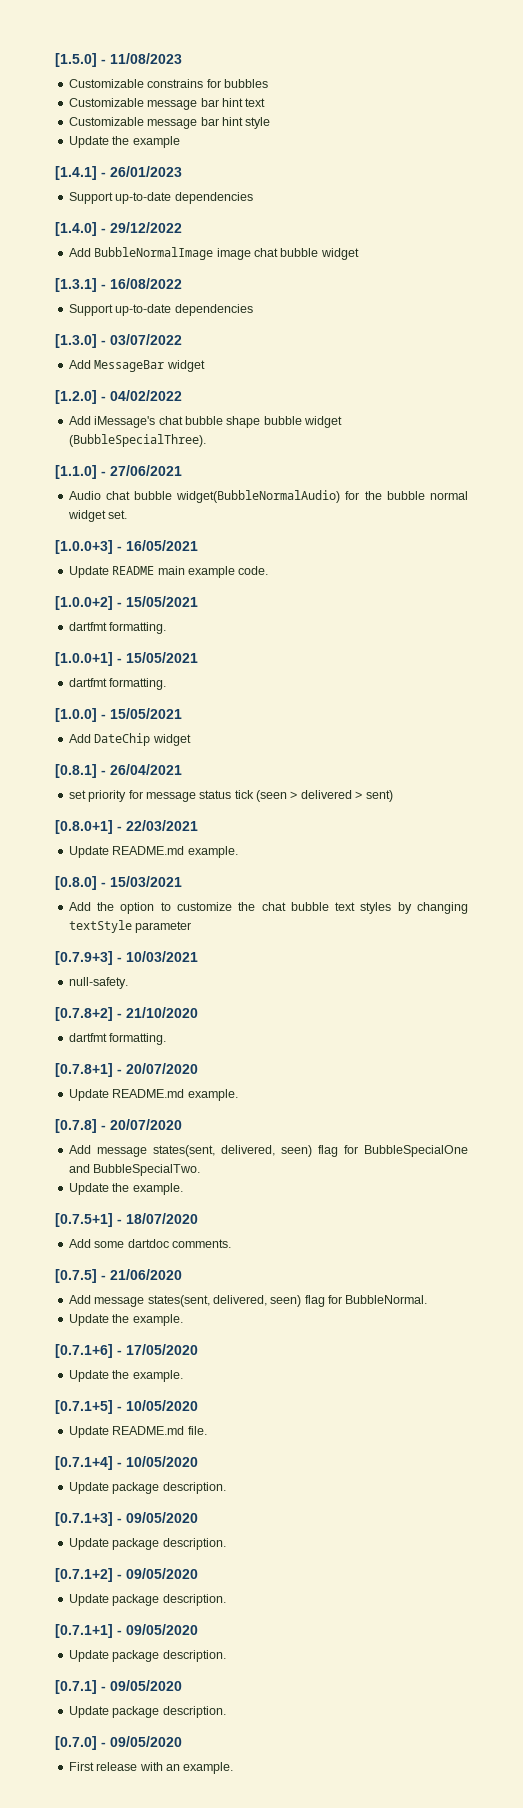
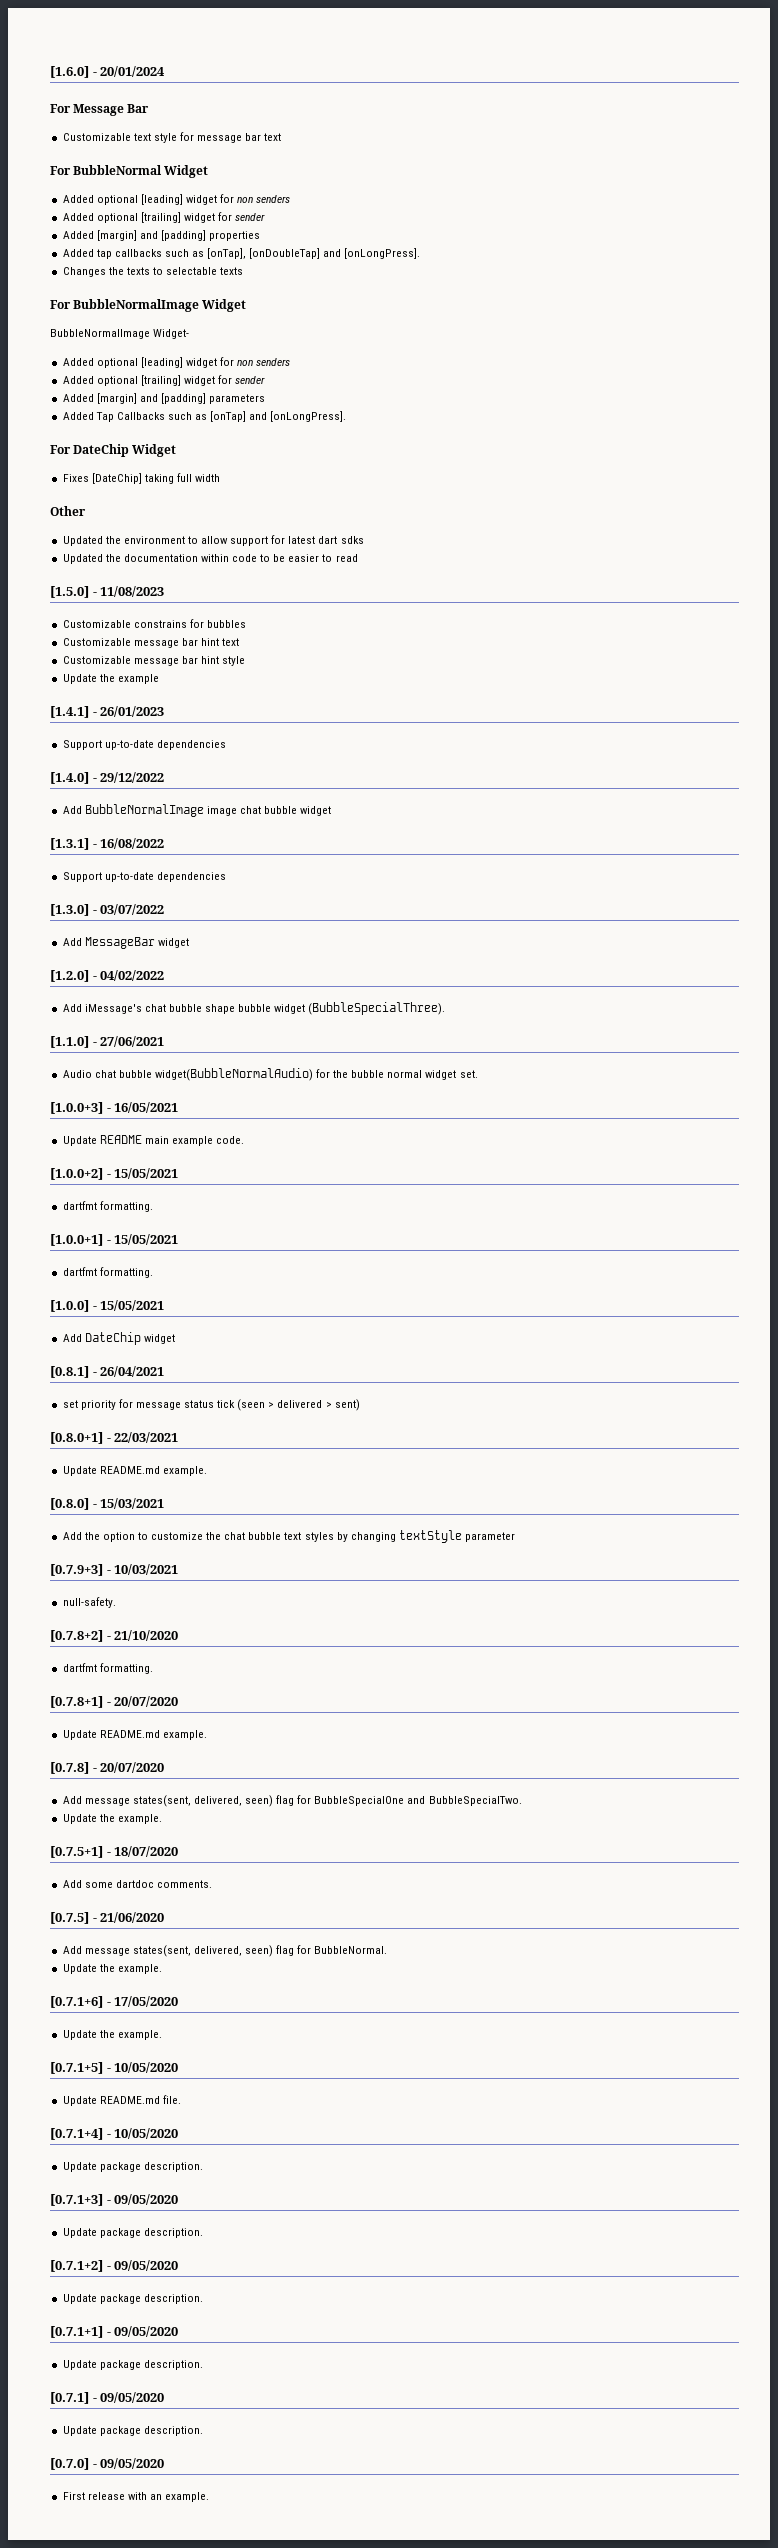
+ [1.6.0] - 20/01/2024
+ For Message Bar
+ Customizable text style for message bar text
+ For BubbleNormal Widget
+ Added optional [leading] widget for non senders
+ Added optional [trailing] widget for sender
+ Added [margin] and [padding] properties
+ Added tap callbacks such as [onTap], [onDoubleTap] and [onLongPress].
+ Changes the texts to selectable texts
+ For BubbleNormalImage Widget
+ BubbleNormalImage Widget-
+ Added optional [leading] widget for non senders
+ Added optional [trailing] widget for sender
+ Added [margin] and [padding] parameters
+ Added Tap Callbacks such as [onTap] and [onLongPress].
+ For DateChip Widget
+ Fixes [DateChip] taking full width
+ Other
+ Updated the environment to allow support for latest dart sdks
+ Updated the documentation within code to be easier to read

